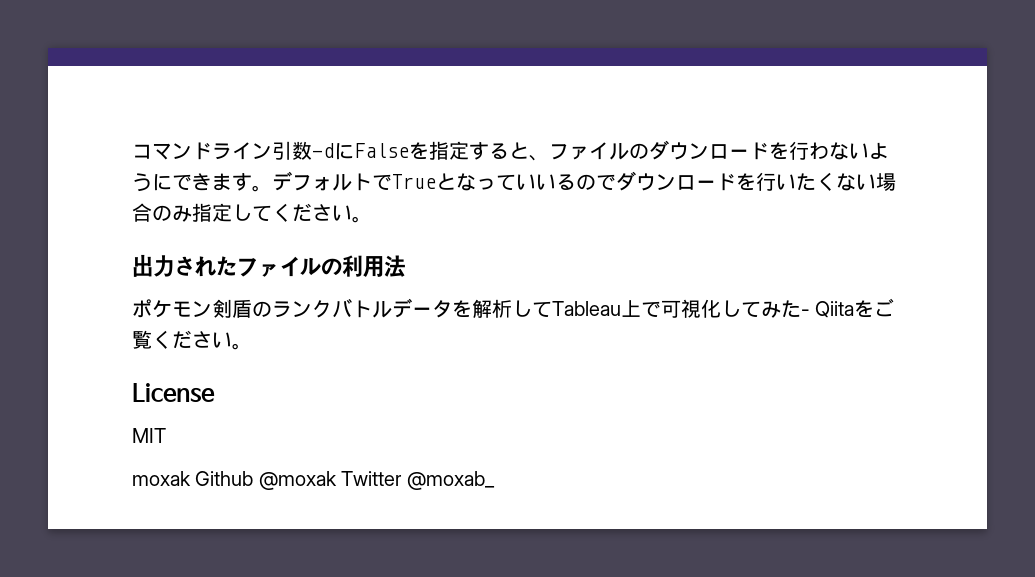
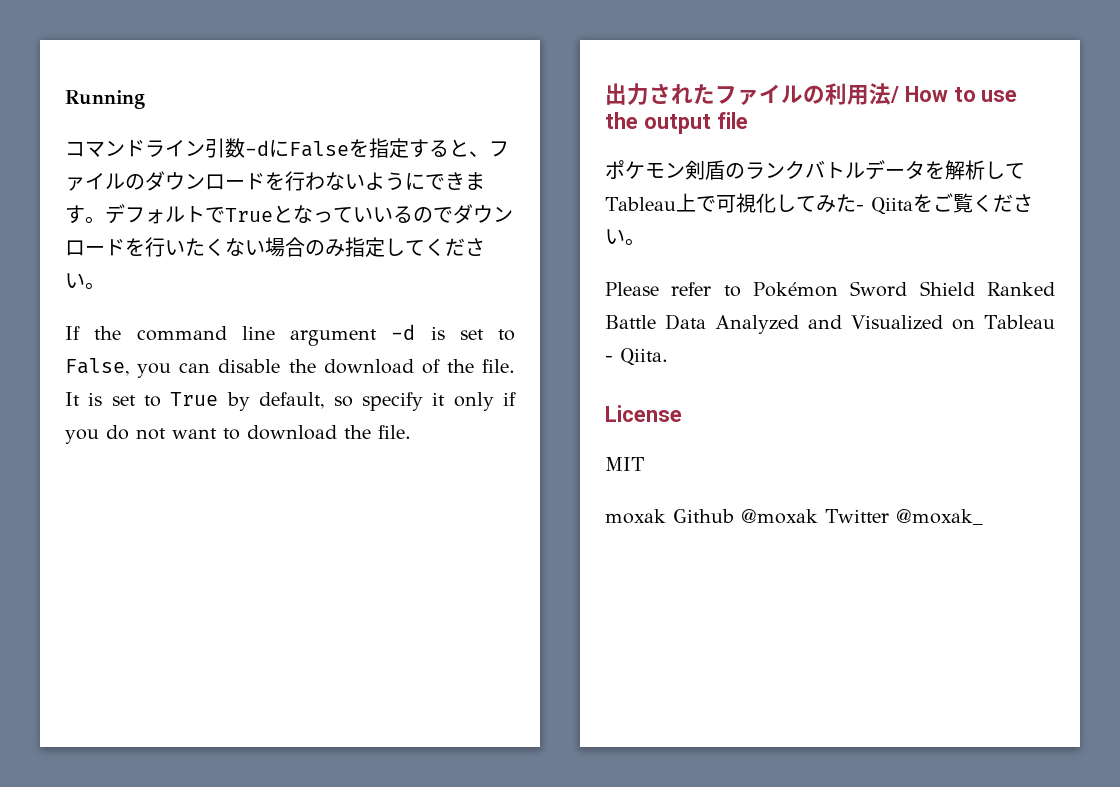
+ Running
+ If the command line argument -d is set to False, you can disable the download of the file. It is set to True by default, so specify it only if you do not want to download the file.
- 出力されたファイルの利用法
+ 出力されたファイルの利用法/ How to use the output file
+ Please refer to Pokémon Sword Shield Ranked Battle Data Analyzed and Visualized on Tableau - Qiita.
- moxak Github @moxak Twitter @moxab_
+ moxak Github @moxak Twitter @moxak_

